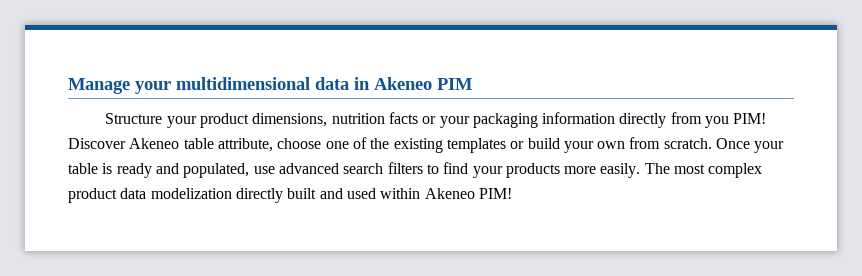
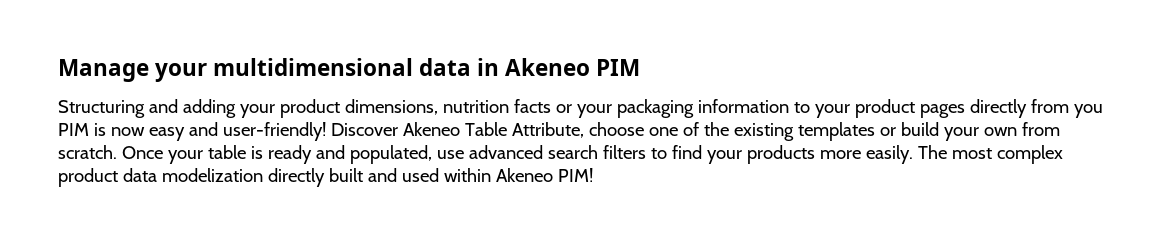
- Structure your product dimensions, nutrition facts or your packaging information directly from you PIM! Discover Akeneo table attribute, choose one of the existing templates or build your own from scratch.
+ Structuring and adding your product dimensions, nutrition facts or your packaging information to your product pages directly from you PIM is now easy and user-friendly! Discover Akeneo Table Attribute, choose one of the existing templates or build your own from scratch.

